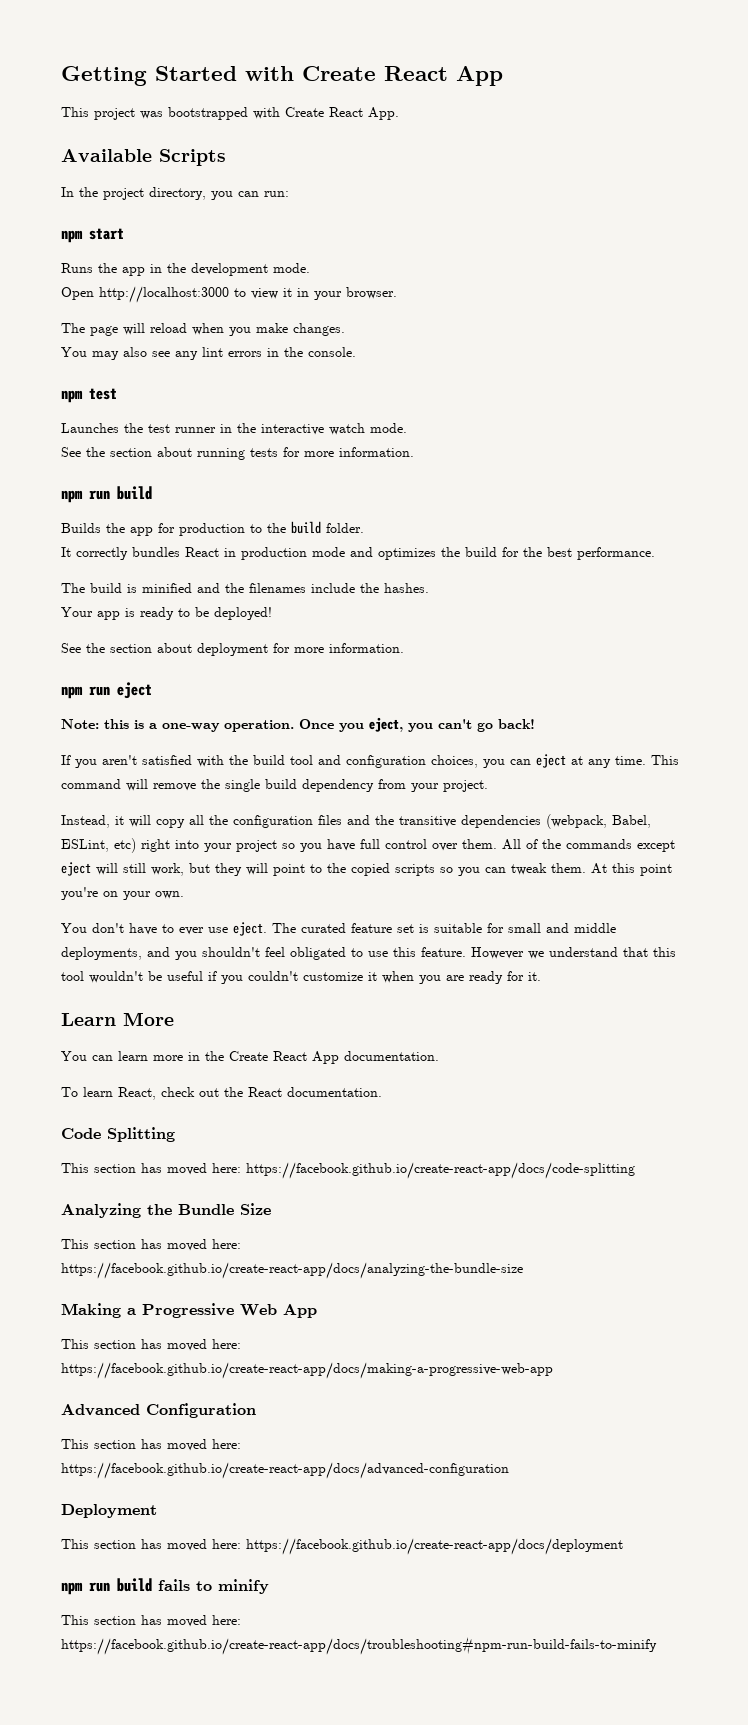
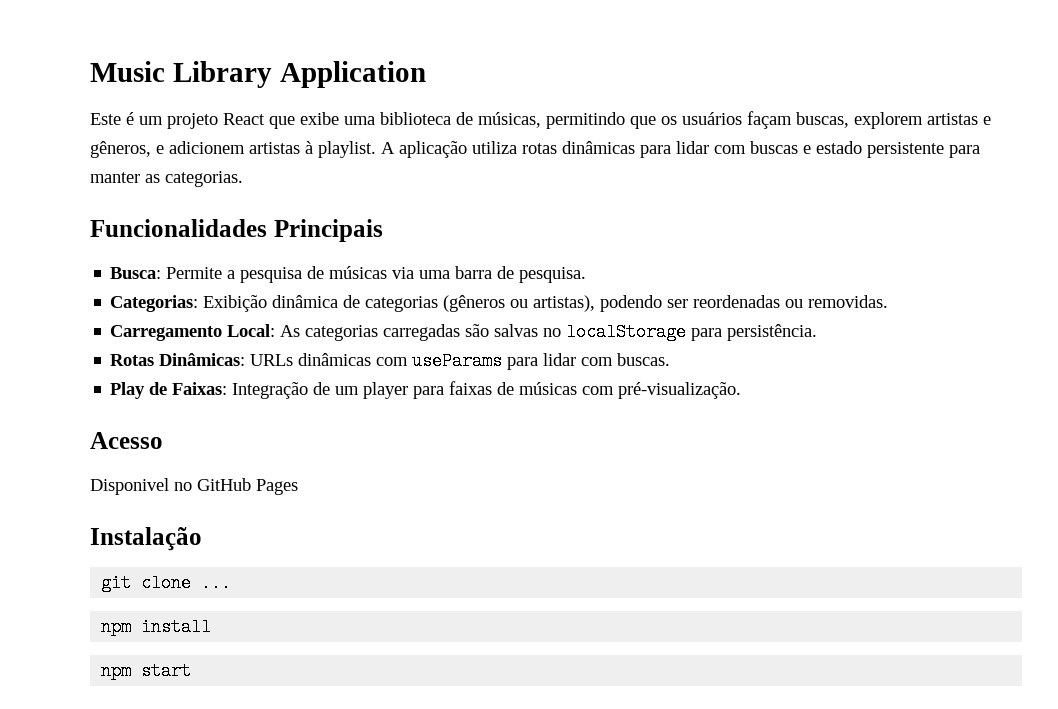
- Getting Started with Create React App
- This project was bootstrapped with Create React App.
- Available Scripts
- In the project directory, you can run:
+ Music Library Application
+ Este é um projeto React que exibe uma biblioteca de músicas, permitindo que os usuários façam buscas, explorem artistas e gêneros, e adicionem artistas à playlist. A aplicação utiliza rotas dinâmicas para lidar com buscas e estado persistente para manter as categorias.
+ Funcionalidades Principais
+ Busca: Permite a pesquisa de músicas via uma barra de pesquisa.
+ Categorias: Exibição dinâmica de categorias (gêneros ou artistas), podendo ser reordenadas ou removidas.
+ Carregamento Local: As categorias carregadas são salvas no localStorage para persistência.
+ Rotas Dinâmicas: URLs dinâmicas com useParams para lidar com buscas.
+ Play de Faixas: Integração de um player para faixas de músicas com pré-visualização.
+ Acesso
+ Disponivel no GitHub Pages
+ Instalação
+ git clone ...
+ npm install
  npm start
- Runs the app in the development mode.
- Open http://localhost:3000 to view it in your browser.
- The page will reload when you make changes.
- You may also see any lint errors in the console.
- npm test
- Launches the test runner in the interactive watch mode.
- See the section about running tests for more information.
- npm run build
- Builds the app for production to the build folder.
- It correctly bundles React in production mode and optimizes the build for the best performance.
- The build is minified and the filenames include the hashes.
- Your app is ready to be deployed!
- See the section about deployment for more information.
- npm run eject
- Note: this is a one-way operation. Once you eject, you can't go back!
- If you aren't satisfied with the build tool and configuration choices, you can eject at any time. This command will remove the single build dependency from your project.
- Instead, it will copy all the configuration files and the transitive dependencies (webpack, Babel, ESLint, etc) right into your project so you have full control over them. All of the commands except eject will still work, but they will point to the copied scripts so you can tweak them. At this point you're on your own.
- You don't have to ever use eject. The curated feature set is suitable for small and middle deployments, and you shouldn't feel obligated to use this feature. However we understand that this tool wouldn't be useful if you couldn't customize it when you are ready for it.
- Learn More
- You can learn more in the Create React App documentation.
- To learn React, check out the React documentation.
- Code Splitting
- This section has moved here: https://facebook.github.io/create-react-app/docs/code-splitting
- Analyzing the Bundle Size
- This section has moved here: https://facebook.github.io/create-react-app/docs/analyzing-the-bundle-size
- Making a Progressive Web App
- This section has moved here: https://facebook.github.io/create-react-app/docs/making-a-progressive-web-app
- Advanced Configuration
- This section has moved here: https://facebook.github.io/create-react-app/docs/advanced-configuration
- Deployment
- This section has moved here: https://facebook.github.io/create-react-app/docs/deployment
- npm run build fails to minify
- This section has moved here: https://facebook.github.io/create-react-app/docs/troubleshooting#npm-run-build-fails-to-minify

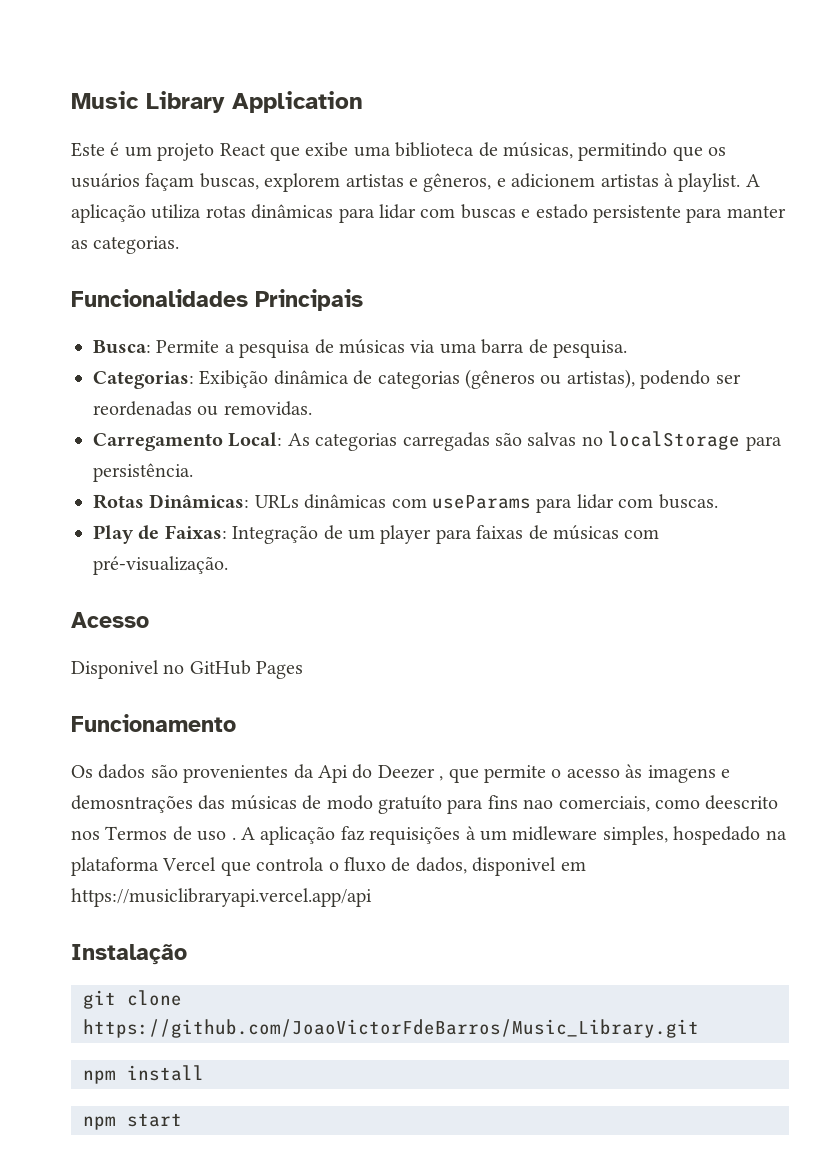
+ Funcionamento
+ Os dados são provenientes da Api do Deezer , que permite o acesso às imagens e demosntrações das músicas de modo gratuíto para fins nao comerciais, como deescrito nos Termos de uso . A aplicação faz requisições à um midleware simples, hospedado na plataforma Vercel que controla o fluxo de dados, disponivel em https://musiclibraryapi.vercel.app/api
- git clone ...
+ git clone https://github.com/JoaoVictorFdeBarros/Music_Library.git

